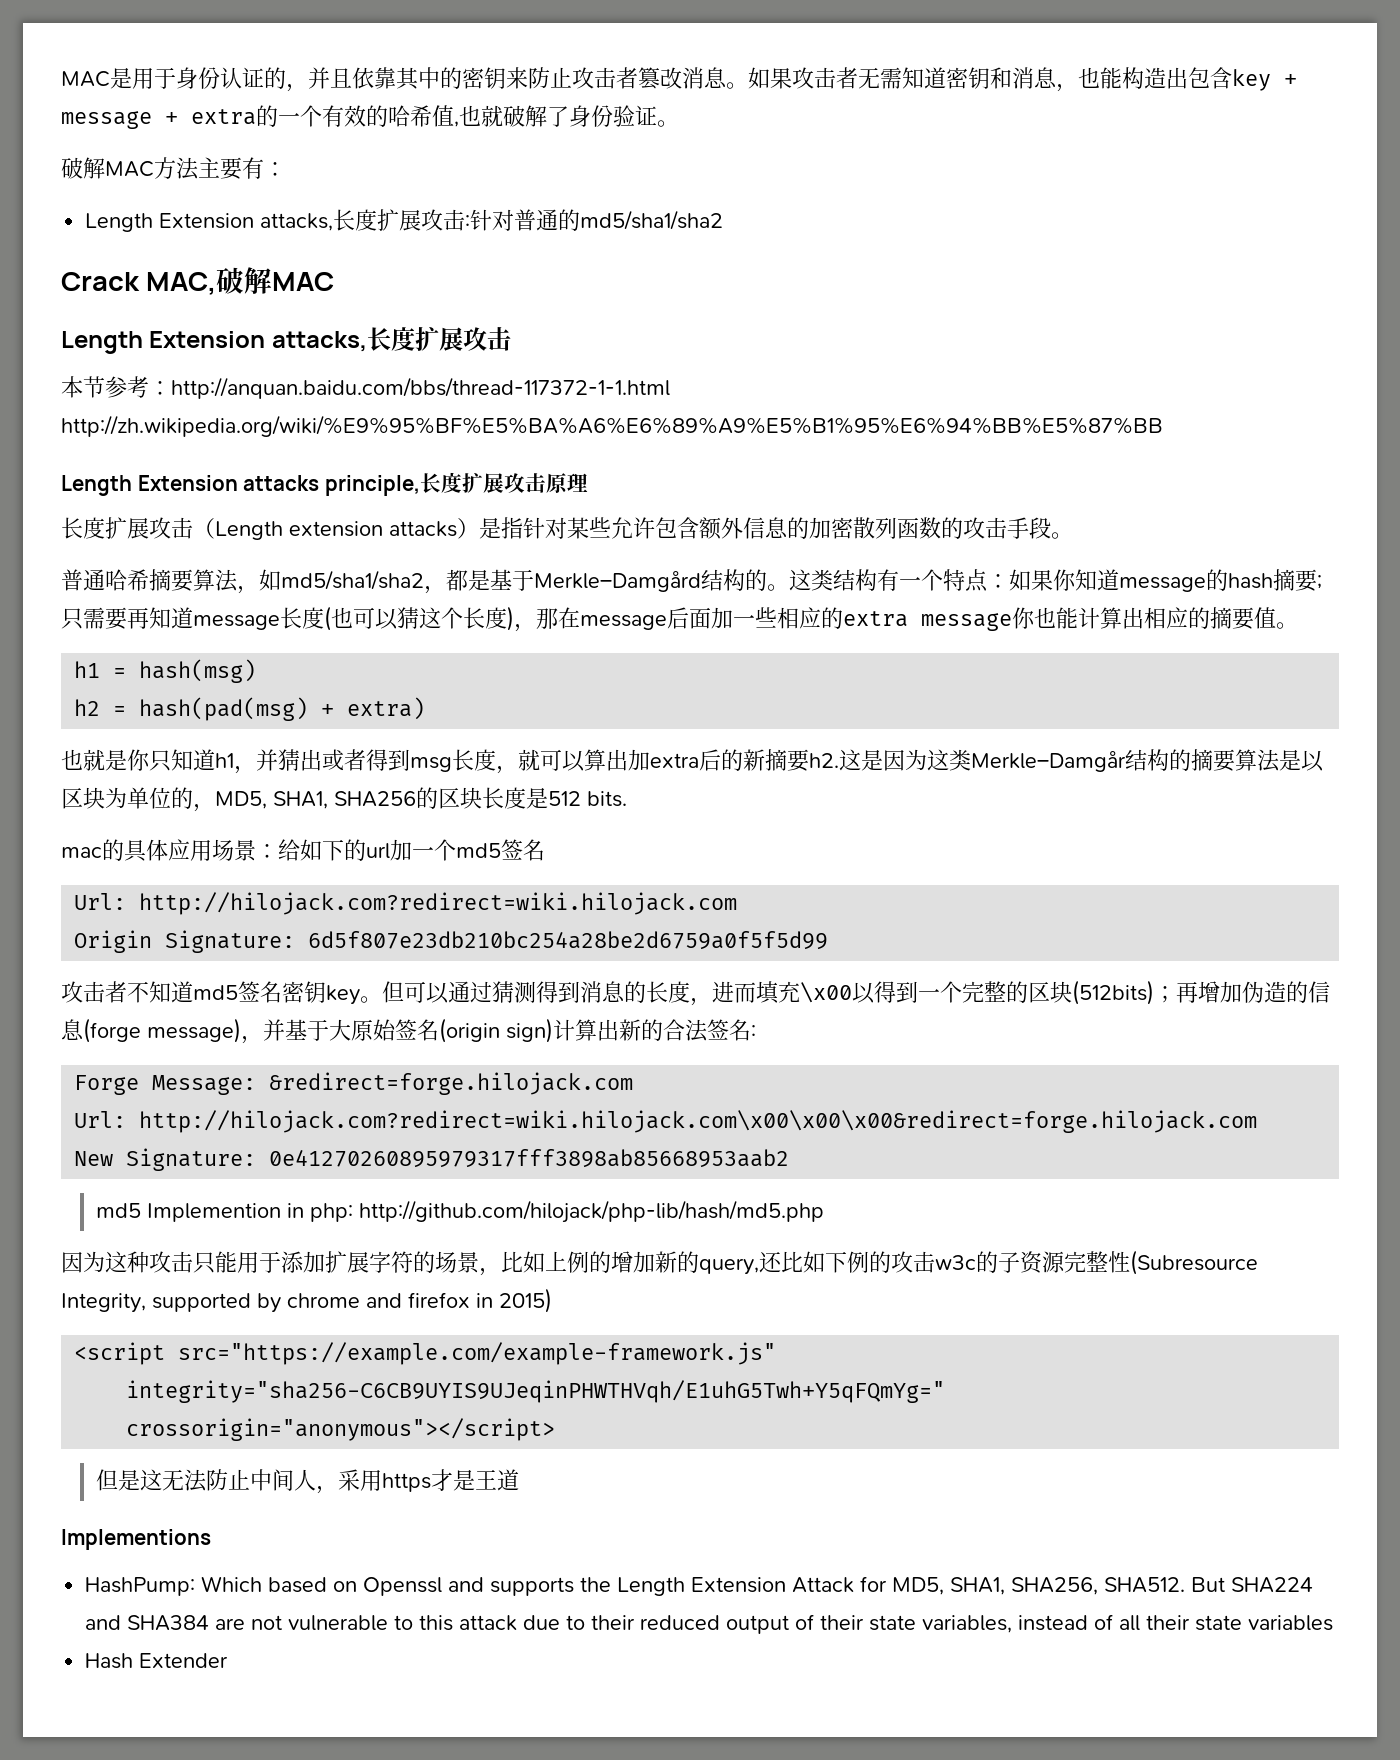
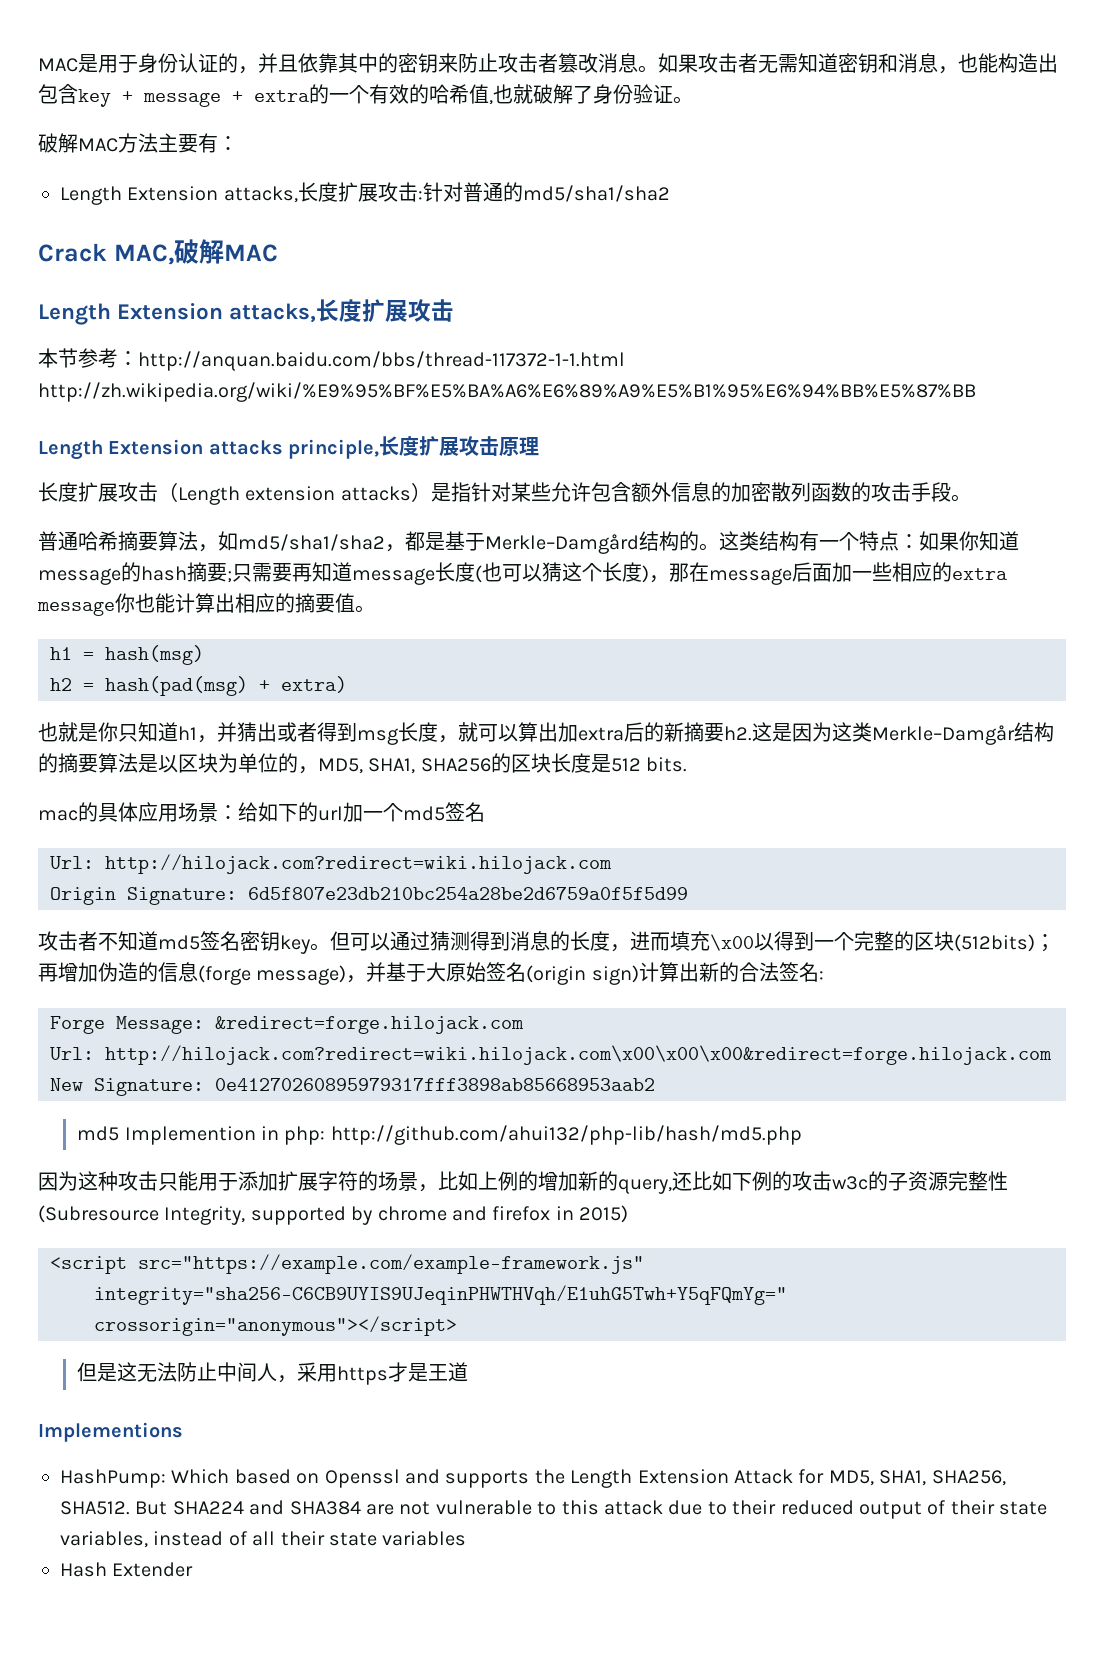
- md5 Implemention in php: http://github.com/hilojack/php-lib/hash/md5.php
+ md5 Implemention in php: http://github.com/ahui132/php-lib/hash/md5.php

